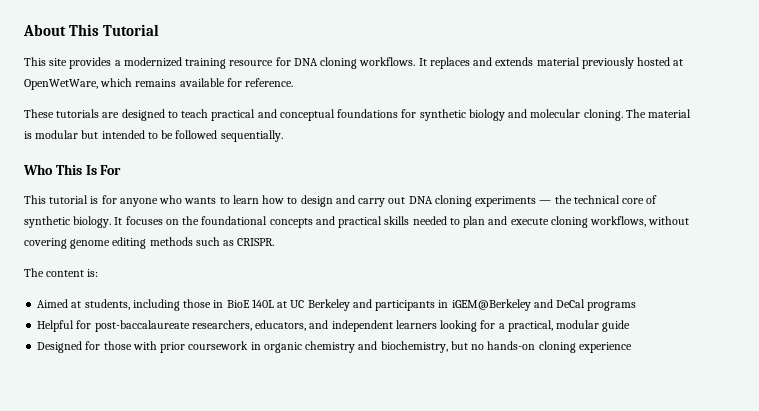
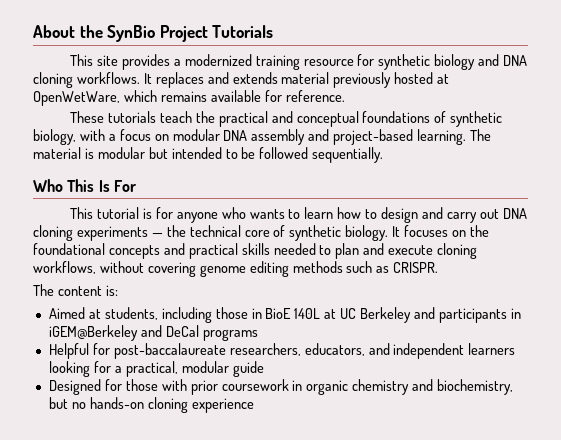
- About This Tutorial
+ About the SynBio Project Tutorials
- This site provides a modernized training resource for DNA cloning workflows.
+ This site provides a modernized training resource for synthetic biology and DNA cloning workflows.
- These tutorials are designed to teach practical and conceptual foundations for synthetic biology and molecular cloning.
+ These tutorials teach the practical and conceptual foundations of synthetic biology, with a focus on modular DNA assembly and project-based learning.

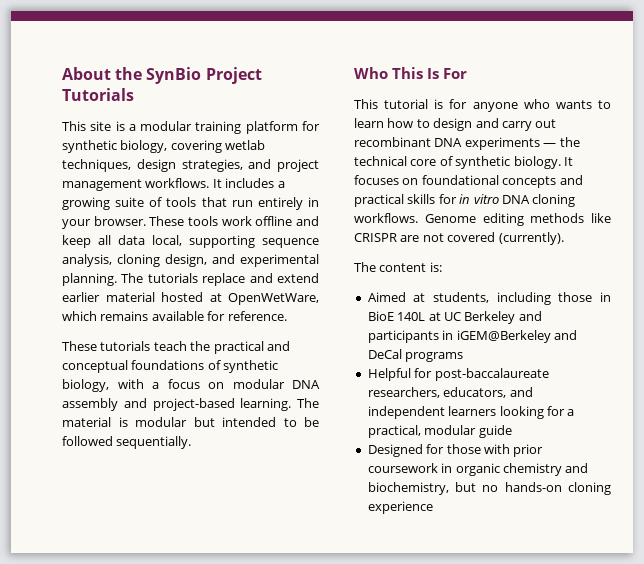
- This site provides a modernized training resource for synthetic biology and DNA cloning workflows. It replaces and extends material previously hosted at OpenWetWare, which remains available for reference.
+ This site is a modular training platform for synthetic biology, covering wetlab techniques, design strategies, and project management workflows. It includes a growing suite of tools that run entirely in your browser. These tools work offline and keep all data local, supporting sequence analysis, cloning design, and experimental planning. The tutorials replace and extend earlier material hosted at OpenWetWare, which remains available for reference.
- This tutorial is for anyone who wants to learn how to design and carry out DNA cloning experiments — the technical core of synthetic biology.
+ This tutorial is for anyone who wants to learn how to design and carry out recombinant DNA experiments — the technical core of synthetic biology.
- It focuses on the foundational concepts and practical skills needed to plan and execute cloning workflows, without covering genome editing methods such as CRISPR.
+ It focuses on foundational concepts and practical skills for in vitro DNA cloning workflows. Genome editing methods like CRISPR are not covered (currently).

